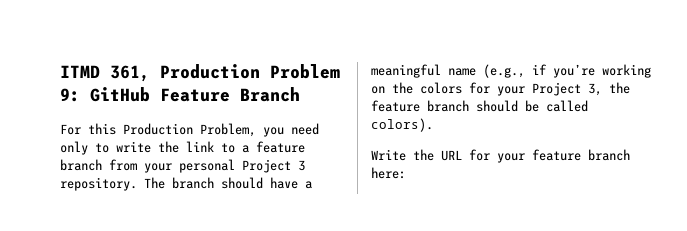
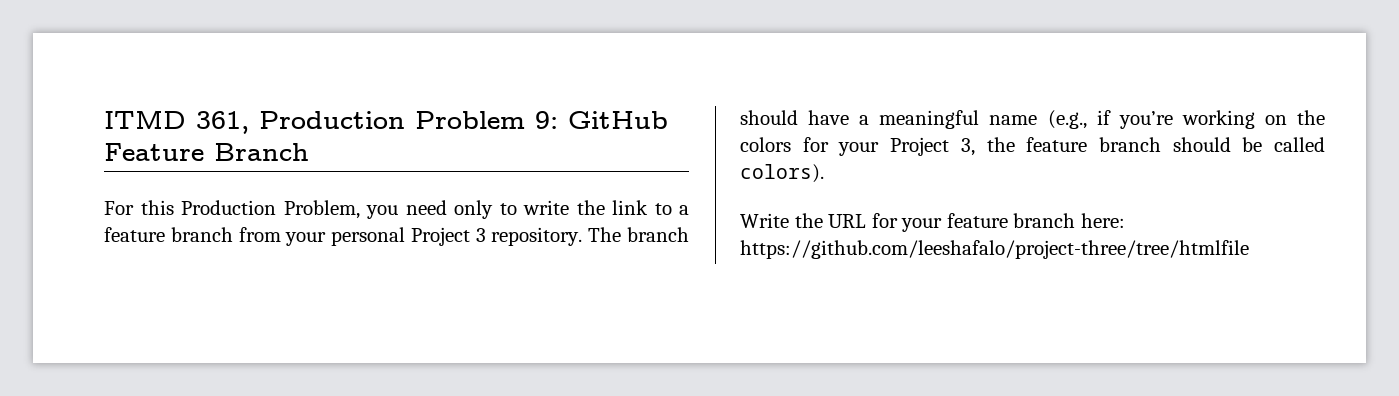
- Write the URL for your feature branch here:
+ Write the URL for your feature branch here: https://github.com/leeshafalo/project-three/tree/htmlfile

